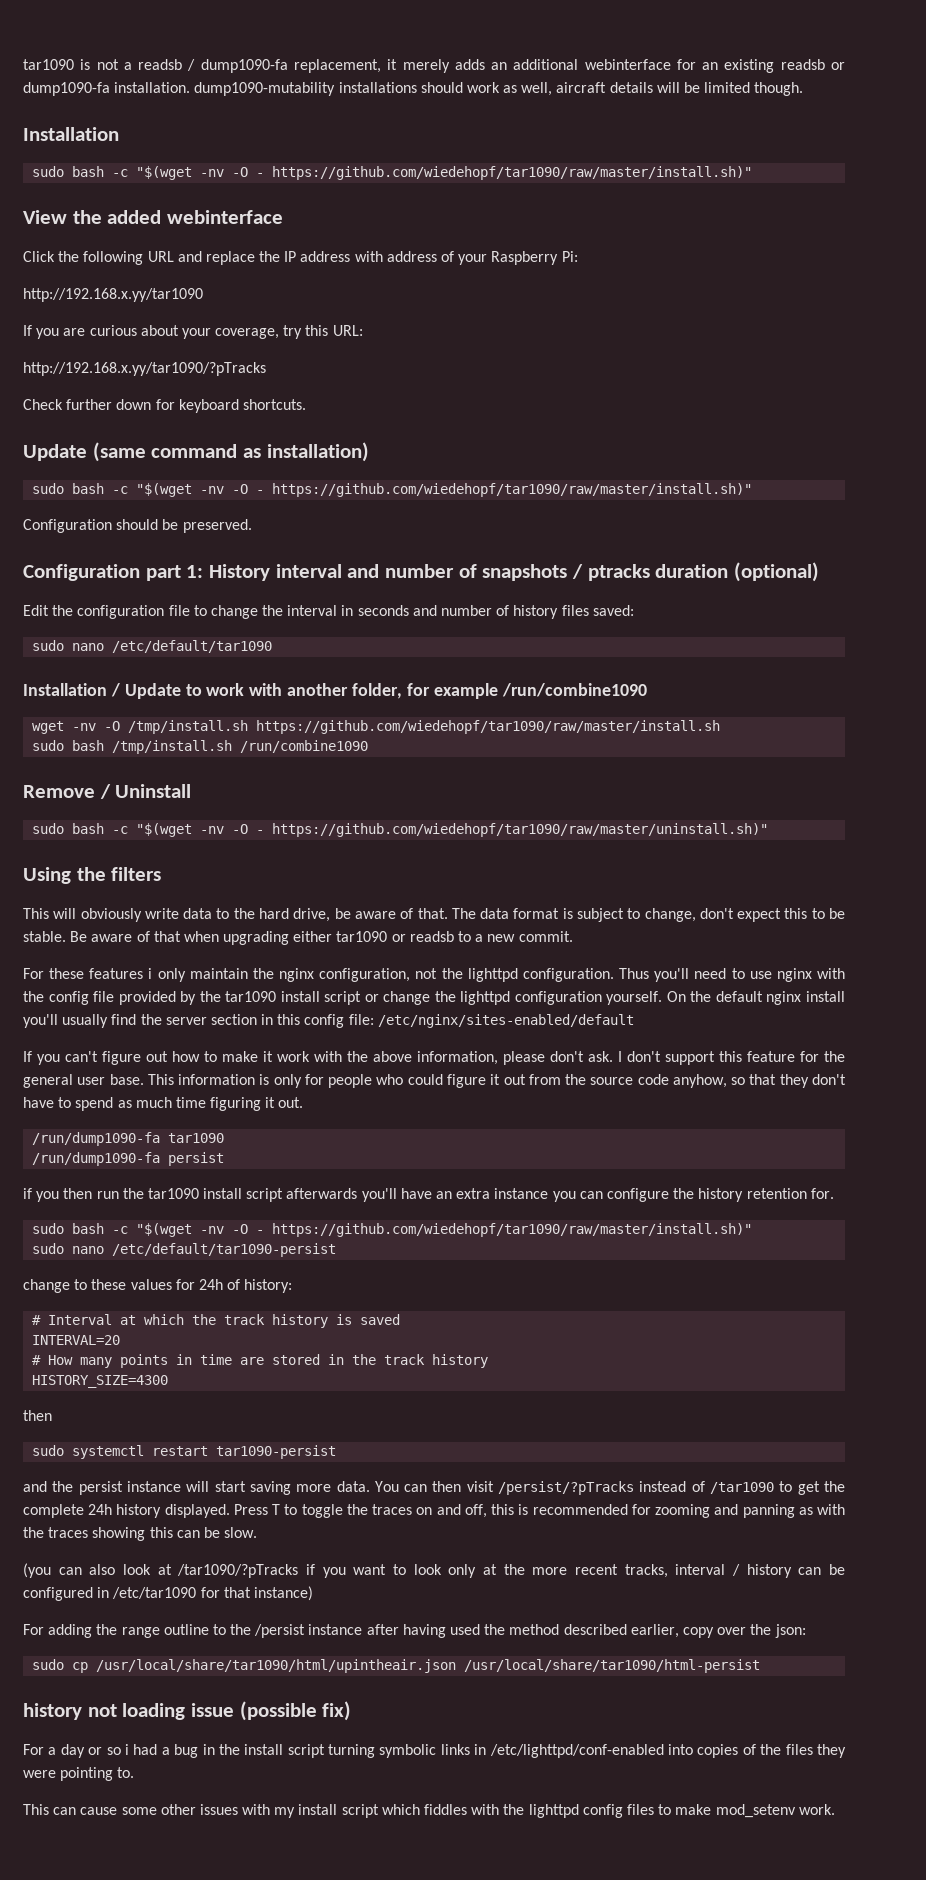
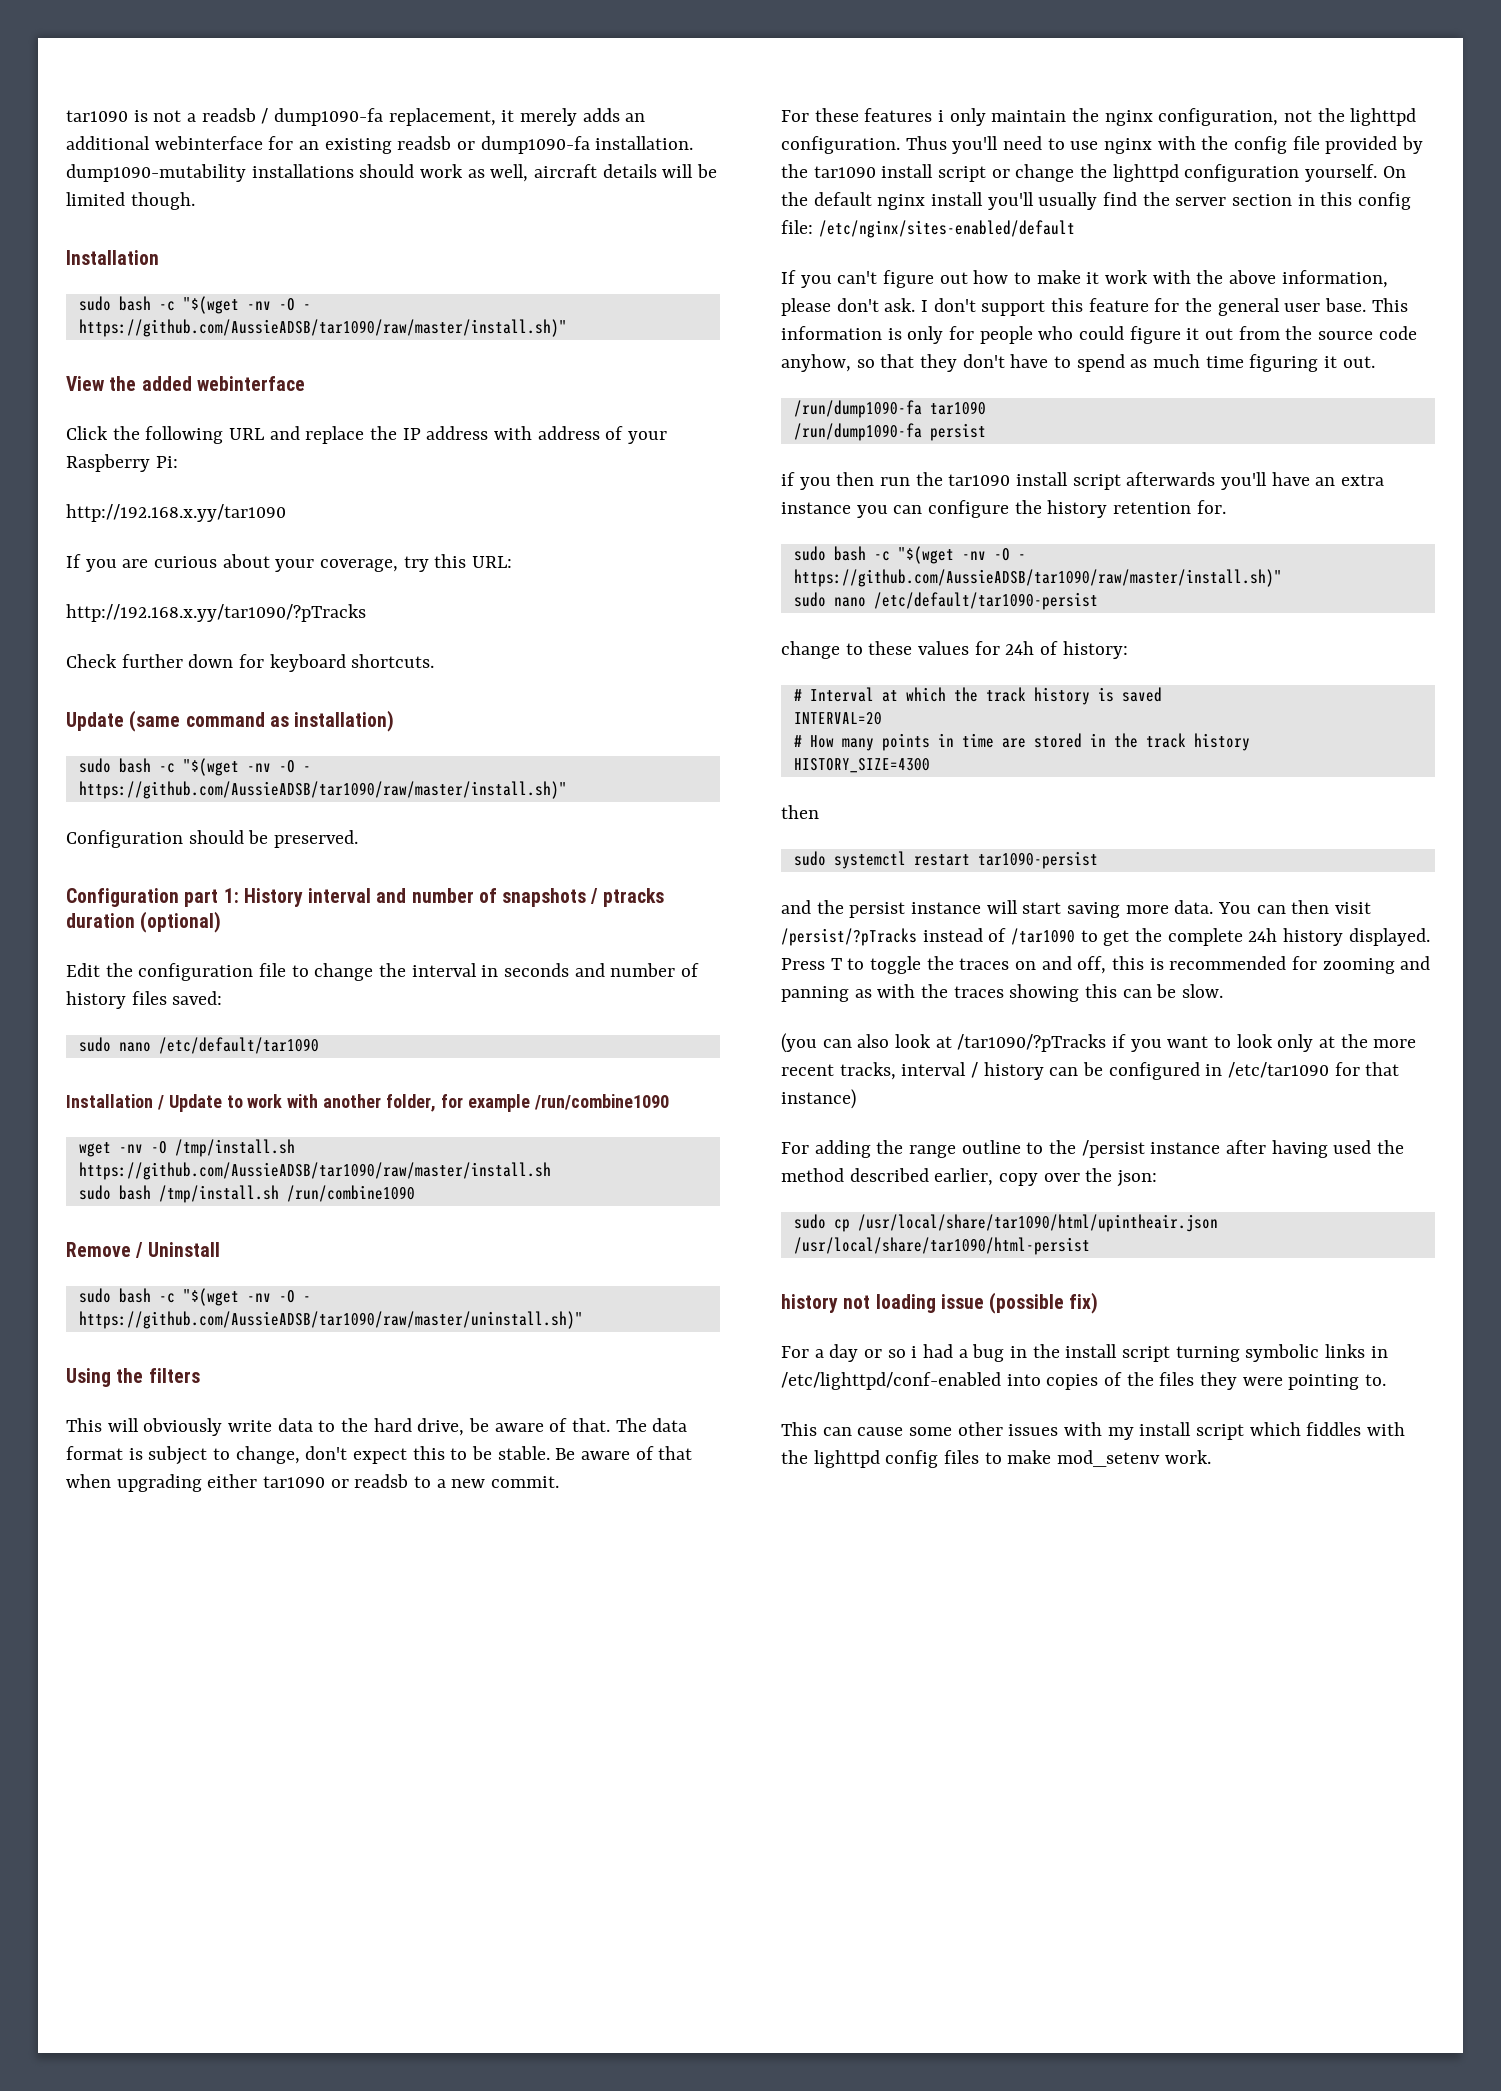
  tar1090 is not a readsb / dump1090-fa replacement, it merely adds an additional webinterface for an existing readsb or dump1090-fa installation. dump1090-mutability installations should work as well, aircraft details will be limited though.
  Installation
- sudo bash -c "$(wget -nv -O - https://github.com/wiedehopf/tar1090/raw/master/install.sh)"
+ sudo bash -c "$(wget -nv -O - https://github.com/AussieADSB/tar1090/raw/master/install.sh)"
  Update (same command as installation)
- sudo bash -c "$(wget -nv -O - https://github.com/wiedehopf/tar1090/raw/master/install.sh)"
+ sudo bash -c "$(wget -nv -O - https://github.com/AussieADSB/tar1090/raw/master/install.sh)"
- wget -nv -O /tmp/install.sh https://github.com/wiedehopf/tar1090/raw/master/install.sh
+ wget -nv -O /tmp/install.sh https://github.com/AussieADSB/tar1090/raw/master/install.sh
- sudo bash -c "$(wget -nv -O - https://github.com/wiedehopf/tar1090/raw/master/uninstall.sh)"
+ sudo bash -c "$(wget -nv -O - https://github.com/AussieADSB/tar1090/raw/master/uninstall.sh)"
  if you then run the tar1090 install script afterwards you'll have an extra instance you can configure the history retention for.
- sudo bash -c "$(wget -nv -O - https://github.com/wiedehopf/tar1090/raw/master/install.sh)"
+ sudo bash -c "$(wget -nv -O - https://github.com/AussieADSB/tar1090/raw/master/install.sh)"

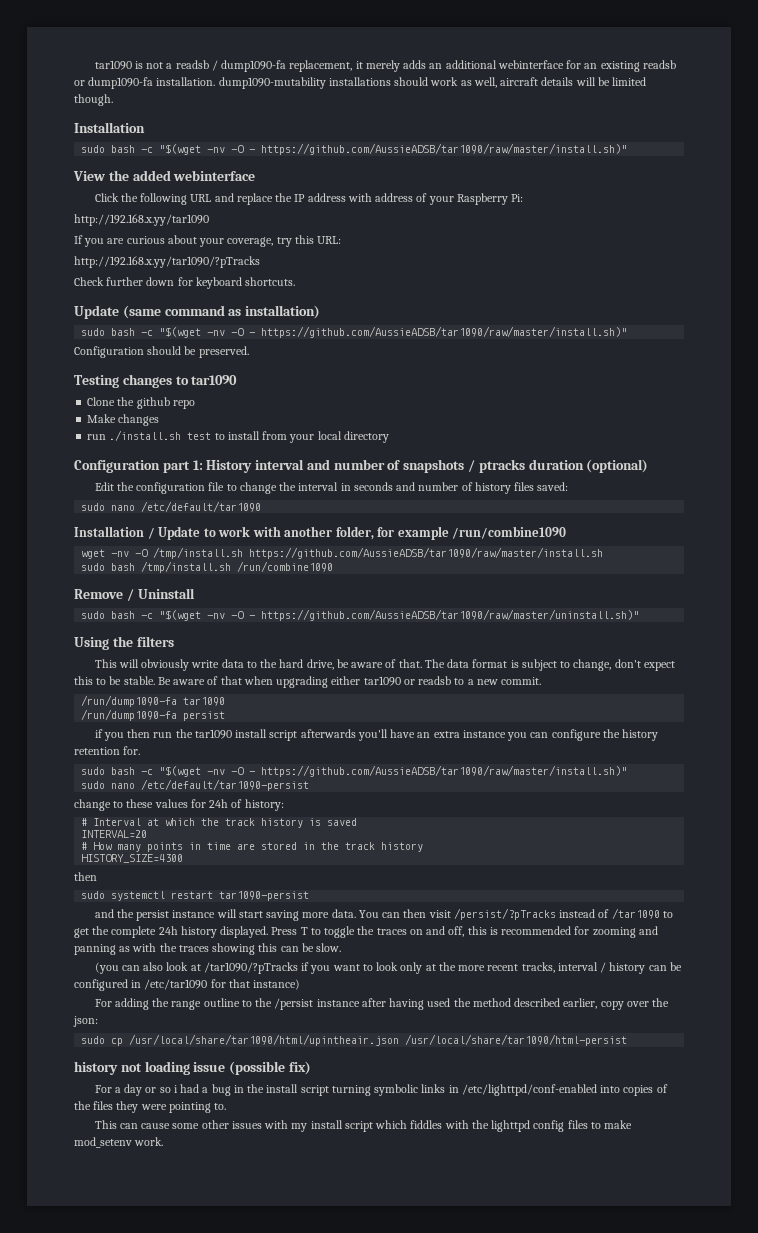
+ Testing changes to tar1090
+ Clone the github repo
+ Make changes
+ run ./install.sh test to install from your local directory
- For these features i only maintain the nginx configuration, not the lighttpd configuration. Thus you'll need to use nginx with the config file provided by the tar1090 install script or change the lighttpd configuration yourself. On the default nginx install you'll usually find the server section in this config file: /etc/nginx/sites-enabled/default
- If you can't figure out how to make it work with the above information, please don't ask. I don't support this feature for the general user base. This information is only for people who could figure it out from the source code anyhow, so that they don't have to spend as much time figuring it out.

